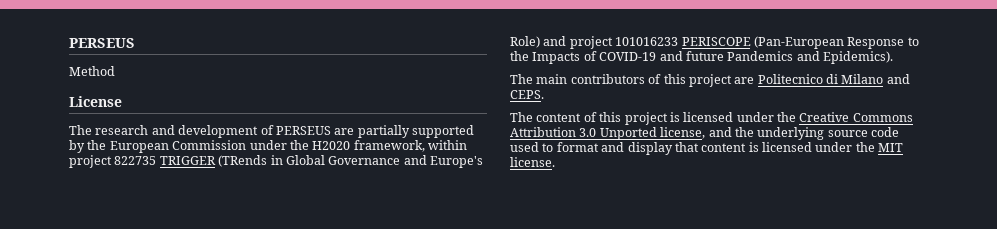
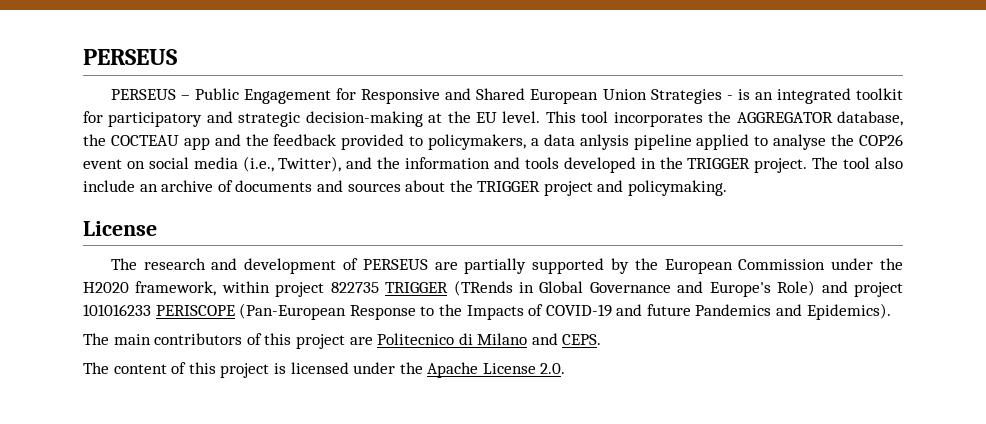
- Method
+ PERSEUS – Public Engagement for Responsive and Shared European Union Strategies - is an integrated toolkit for participatory and strategic decision-making at the EU level. This tool incorporates the AGGREGATOR database, the COCTEAU app and the feedback provided to policymakers, a data anlysis pipeline applied to analyse the COP26 event on social media (i.e., Twitter), and the information and tools developed in the TRIGGER project. The tool also include an archive of documents and sources about the TRIGGER project and policymaking.
- The content of this project is licensed under the Creative Commons Attribution 3.0 Unported license, and the underlying source code used to format and display that content is licensed under the MIT license.
+ The content of this project is licensed under the Apache License 2.0.

